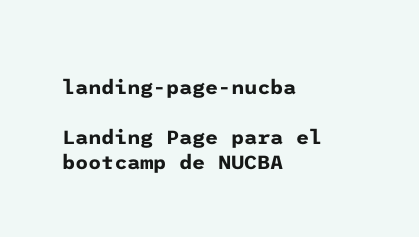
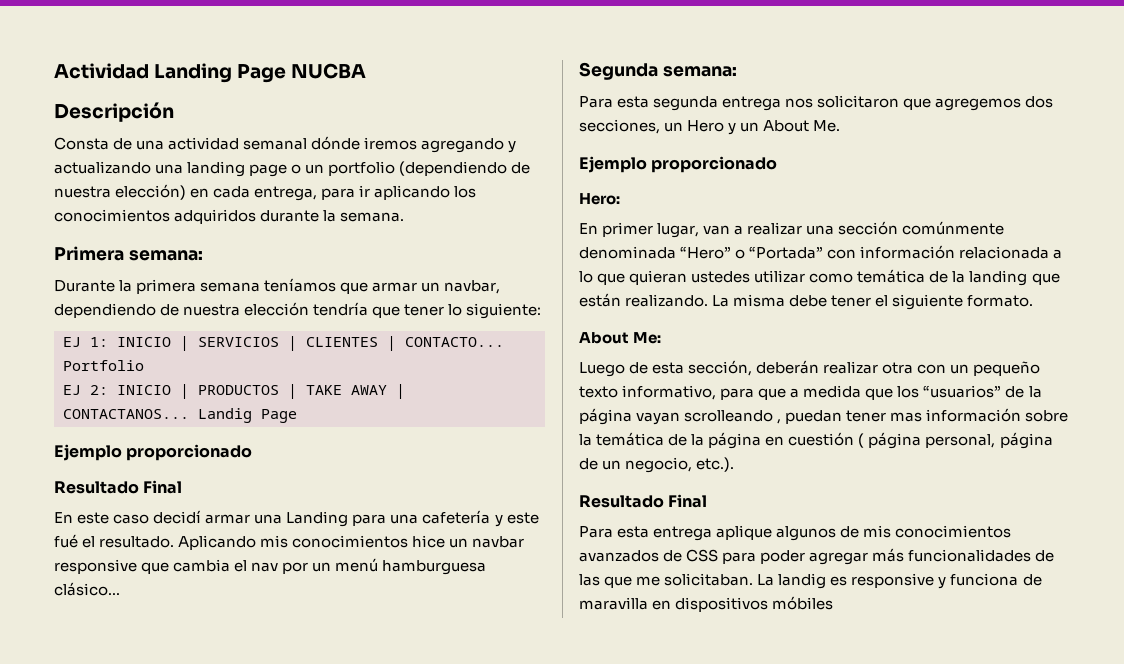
- landing-page-nucba
- Landing Page para el bootcamp de NUCBA
+ Actividad Landing Page NUCBA
+ Descripción
+ Consta de una actividad semanal dónde iremos agregando y actualizando una landing page o un portfolio (dependiendo de nuestra elección) en cada entrega, para ir aplicando los conocimientos adquiridos durante la semana.
+ Primera semana:
+ Durante la primera semana teníamos que armar un navbar, dependiendo de nuestra elección tendría que tener lo siguiente:
+ EJ 1: INICIO | SERVICIOS | CLIENTES | CONTACTO... Portfolio
+ EJ 2: INICIO | PRODUCTOS | TAKE AWAY | CONTACTANOS... Landig Page
+ Ejemplo proporcionado
+ Resultado Final
+ En este caso decidí armar una Landing para una cafetería y este fué el resultado. Aplicando mis conocimientos hice un navbar responsive que cambia el nav por un menú hamburguesa clásico...
+ Segunda semana:
+ Para esta segunda entrega nos solicitaron que agregemos dos secciones, un Hero y un About Me.
+ Ejemplo proporcionado
+ Hero:
+ En primer lugar, van a realizar una sección comúnmente denominada “Hero” o “Portada” con información relacionada a lo que quieran ustedes utilizar como temática de la landing que están realizando. La misma debe tener el siguiente formato.
+ About Me:
+ Luego de esta sección, deberán realizar otra con un pequeño texto informativo, para que a medida que los “usuarios” de la página vayan scrolleando , puedan tener mas información sobre la temática de la página en cuestión ( página personal, página de un negocio, etc.).
+ Resultado Final
+ Para esta entrega aplique algunos de mis conocimientos avanzados de CSS para poder agregar más funcionalidades de las que me solicitaban. La landig es responsive y funciona de maravilla en dispositivos móbiles

